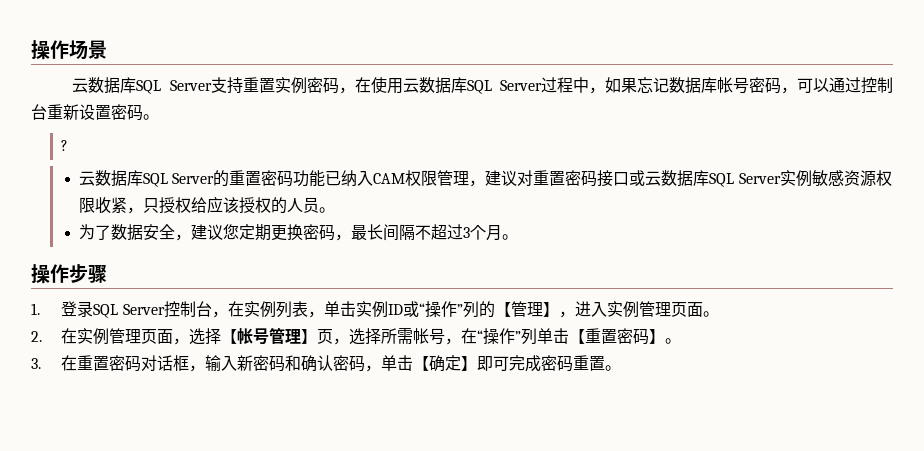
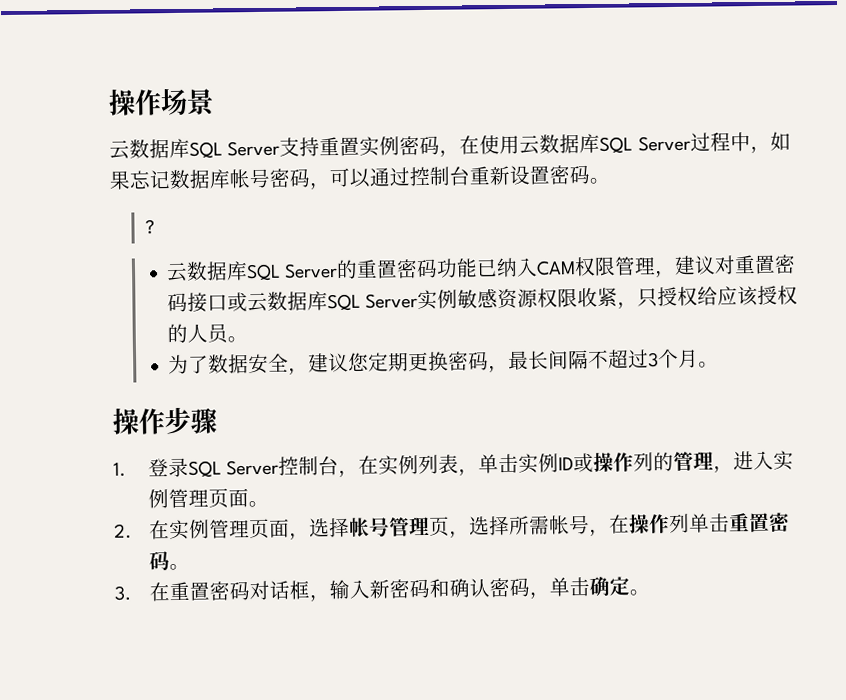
- 1.登录SQL Server控制台，在实例列表，单击实例ID或“操作”列的【管理】，进入实例管理页面。
+ 1.登录SQL Server控制台，在实例列表，单击实例ID或操作列的管理，进入实例管理页面。
- 2.在实例管理页面，选择【帐号管理】页，选择所需帐号，在“操作”列单击【重置密码】。
+ 2.在实例管理页面，选择帐号管理页，选择所需帐号，在操作列单击重置密码。
- 3.在重置密码对话框，输入新密码和确认密码，单击【确定】即可完成密码重置。
+ 3.在重置密码对话框，输入新密码和确认密码，单击确定。

